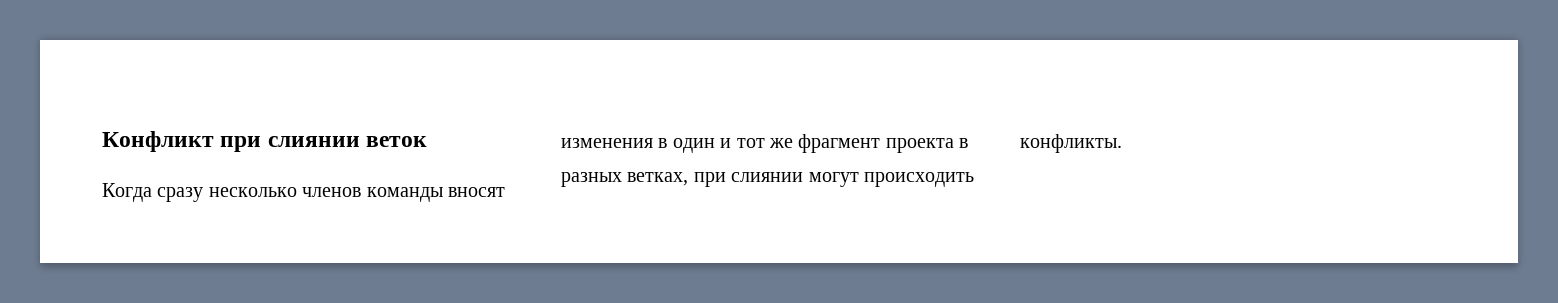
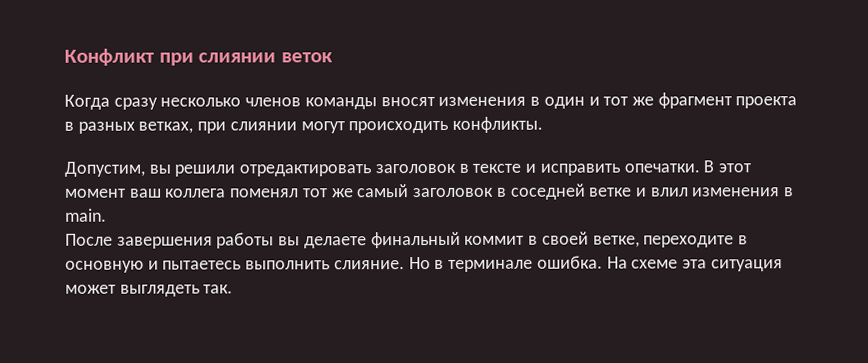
+ Допустим, вы решили отредактировать заголовок в тексте и исправить опечатки. В этот момент ваш коллега поменял тот же самый заголовок в соседней ветке и влил изменения в main.
+ После завершения работы вы делаете финальный коммит в своей ветке, переходите в основную и пытаетесь выполнить слияние. Но в терминале ошибка. На схеме эта ситуация может выглядеть так.

